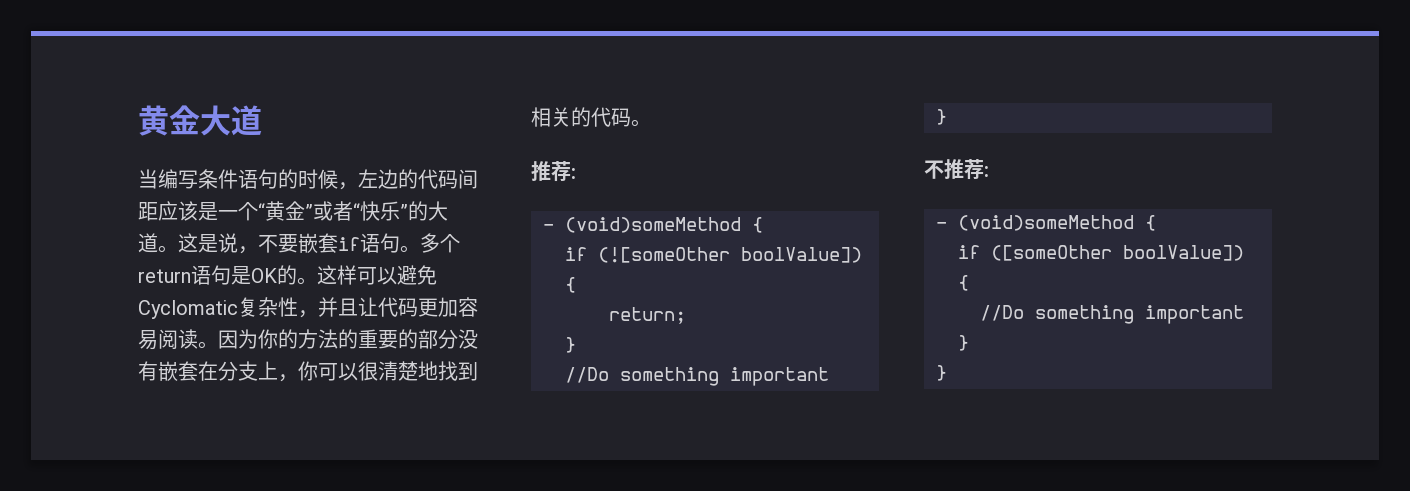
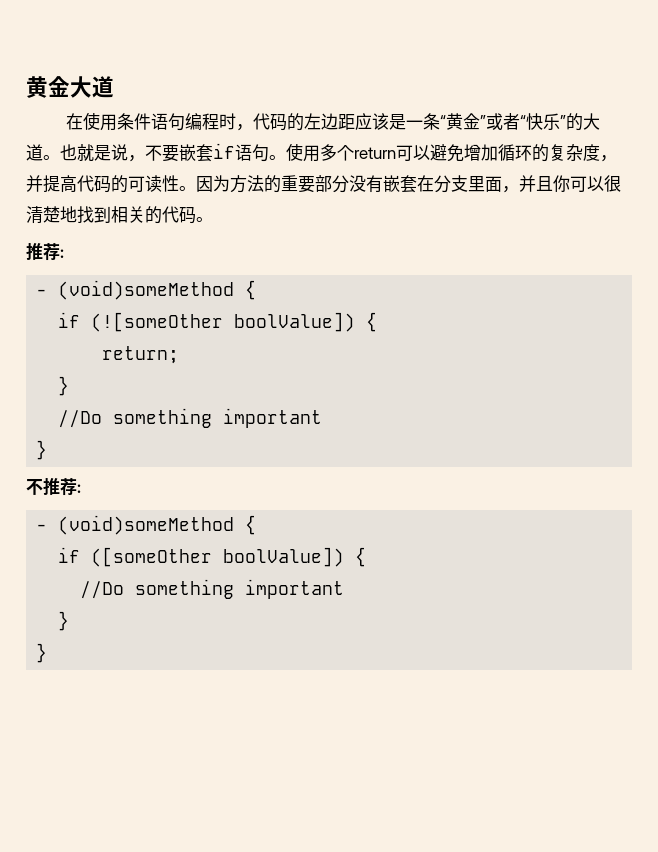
- 当编写条件语句的时候，左边的代码间距应该是一个“黄金”或者“快乐”的大道。
+ 在使用条件语句编程时，代码的左边距应该是一条“黄金”或者“快乐”的大道。
- 这是说，不要嵌套if语句。
+ 也就是说，不要嵌套if语句。
- 多个return语句是OK的。这样可以避免Cyclomatic复杂性，并且让代码更加容易阅读。因为你的方法的重要的部分没有嵌套在分支上，你可以很清楚地找到相关的代码。
+ 使用多个return可以避免增加循环的复杂度，并提高代码的可读性。因为方法的重要部分没有嵌套在分支里面，并且你可以很清楚地找到相关的代码。

